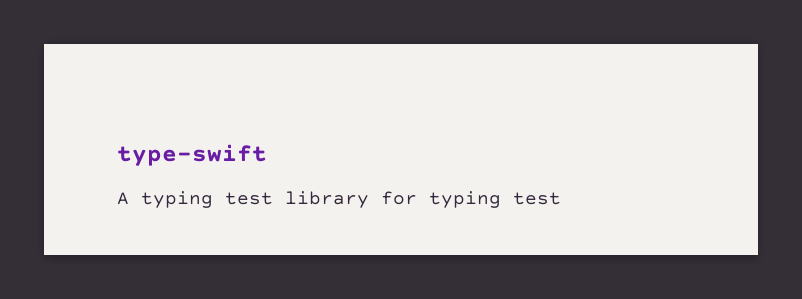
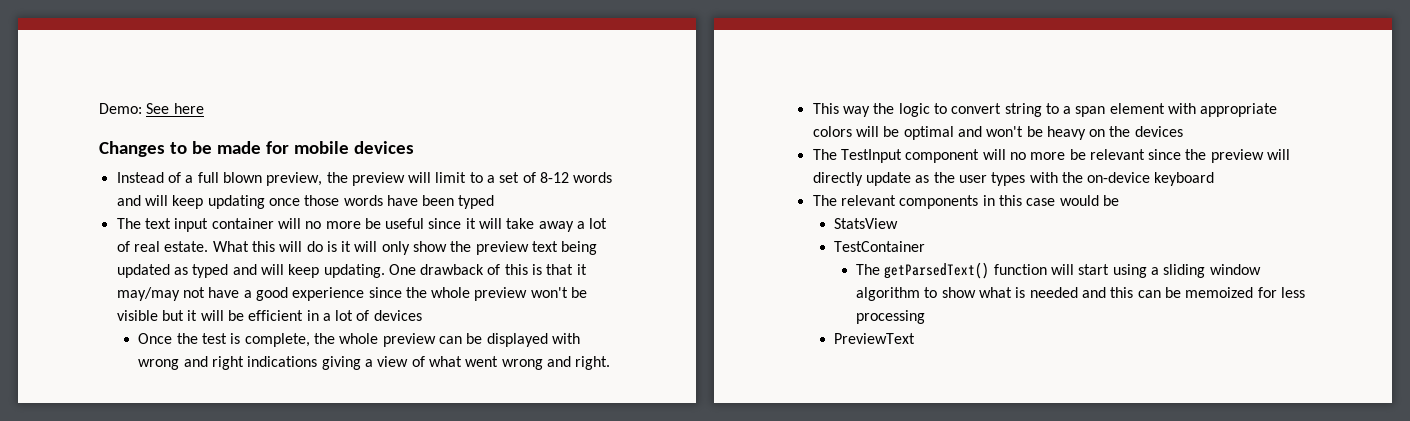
- type-swift
- A typing test library for typing test
+ Demo: See here
+ Changes to be made for mobile devices
+ Instead of a full blown preview, the preview will limit to a set of 8-12 words and will keep updating once those words have been typed
+ The text input container will no more be useful since it will take away a lot of real estate. What this will do is it will only show the preview text being updated as typed and will keep updating. One drawback of this is that it may/may not have a good experience since the whole preview won't be visible but it will be efficient in a lot of devices
+ Once the test is complete, the whole preview can be displayed with wrong and right indications giving a view of what went wrong and right.
+ This way the logic to convert string to a span element with appropriate colors will be optimal and won't be heavy on the devices
+ The TestInput component will no more be relevant since the preview will directly update as the user types with the on-device keyboard
+ The relevant components in this case would be
+ StatsView
+ TestContainer
+ The getParsedText() function will start using a sliding window algorithm to show what is needed and this can be memoized for less processing
+ PreviewText

